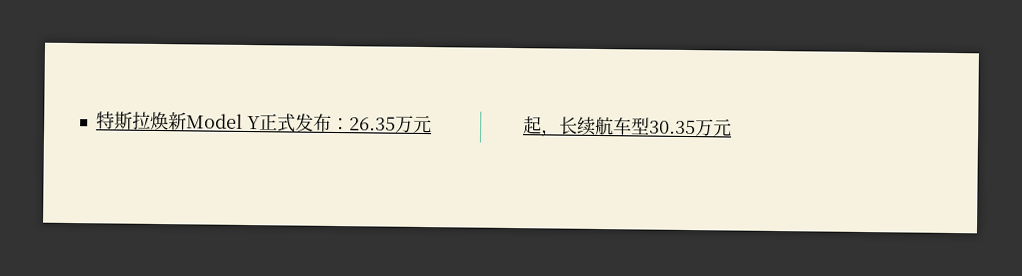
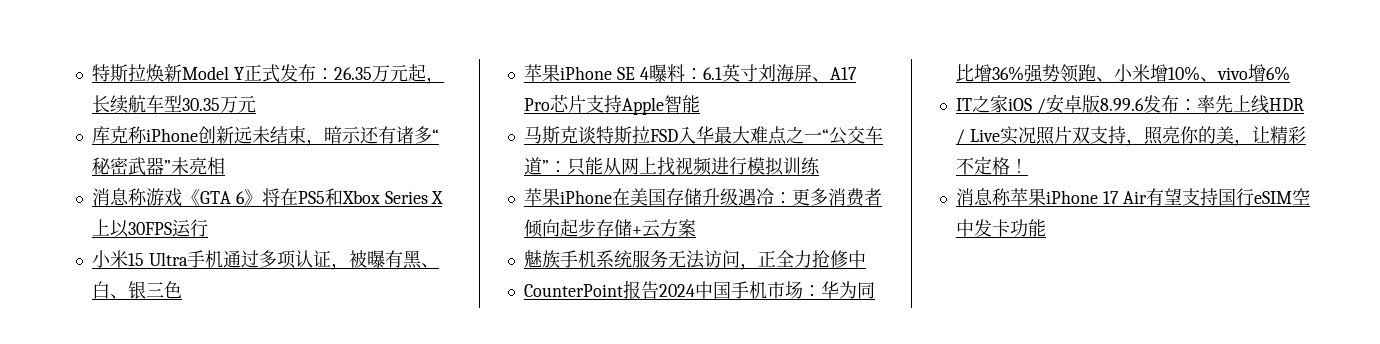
+ 库克称iPhone创新远未结束，暗示还有诸多“秘密武器”未亮相
+ 消息称游戏《GTA 6》将在PS5和Xbox Series X上以30FPS运行
+ 小米15 Ultra手机通过多项认证，被曝有黑、白、银三色
+ 苹果iPhone SE 4曝料：6.1英寸刘海屏、A17 Pro芯片支持Apple智能
+ 马斯克谈特斯拉FSD入华最大难点之一“公交车道”：只能从网上找视频进行模拟训练
+ 苹果iPhone在美国存储升级遇冷：更多消费者倾向起步存储+云方案
+ 魅族手机系统服务无法访问，正全力抢修中
+ CounterPoint报告2024中国手机市场：华为同比增36%强势领跑、小米增10%、vivo增6%
+ IT之家iOS /安卓版8.99.6发布：率先上线HDR / Live实况照片双支持，照亮你的美，让精彩不定格！
+ 消息称苹果iPhone 17 Air有望支持国行eSIM空中发卡功能

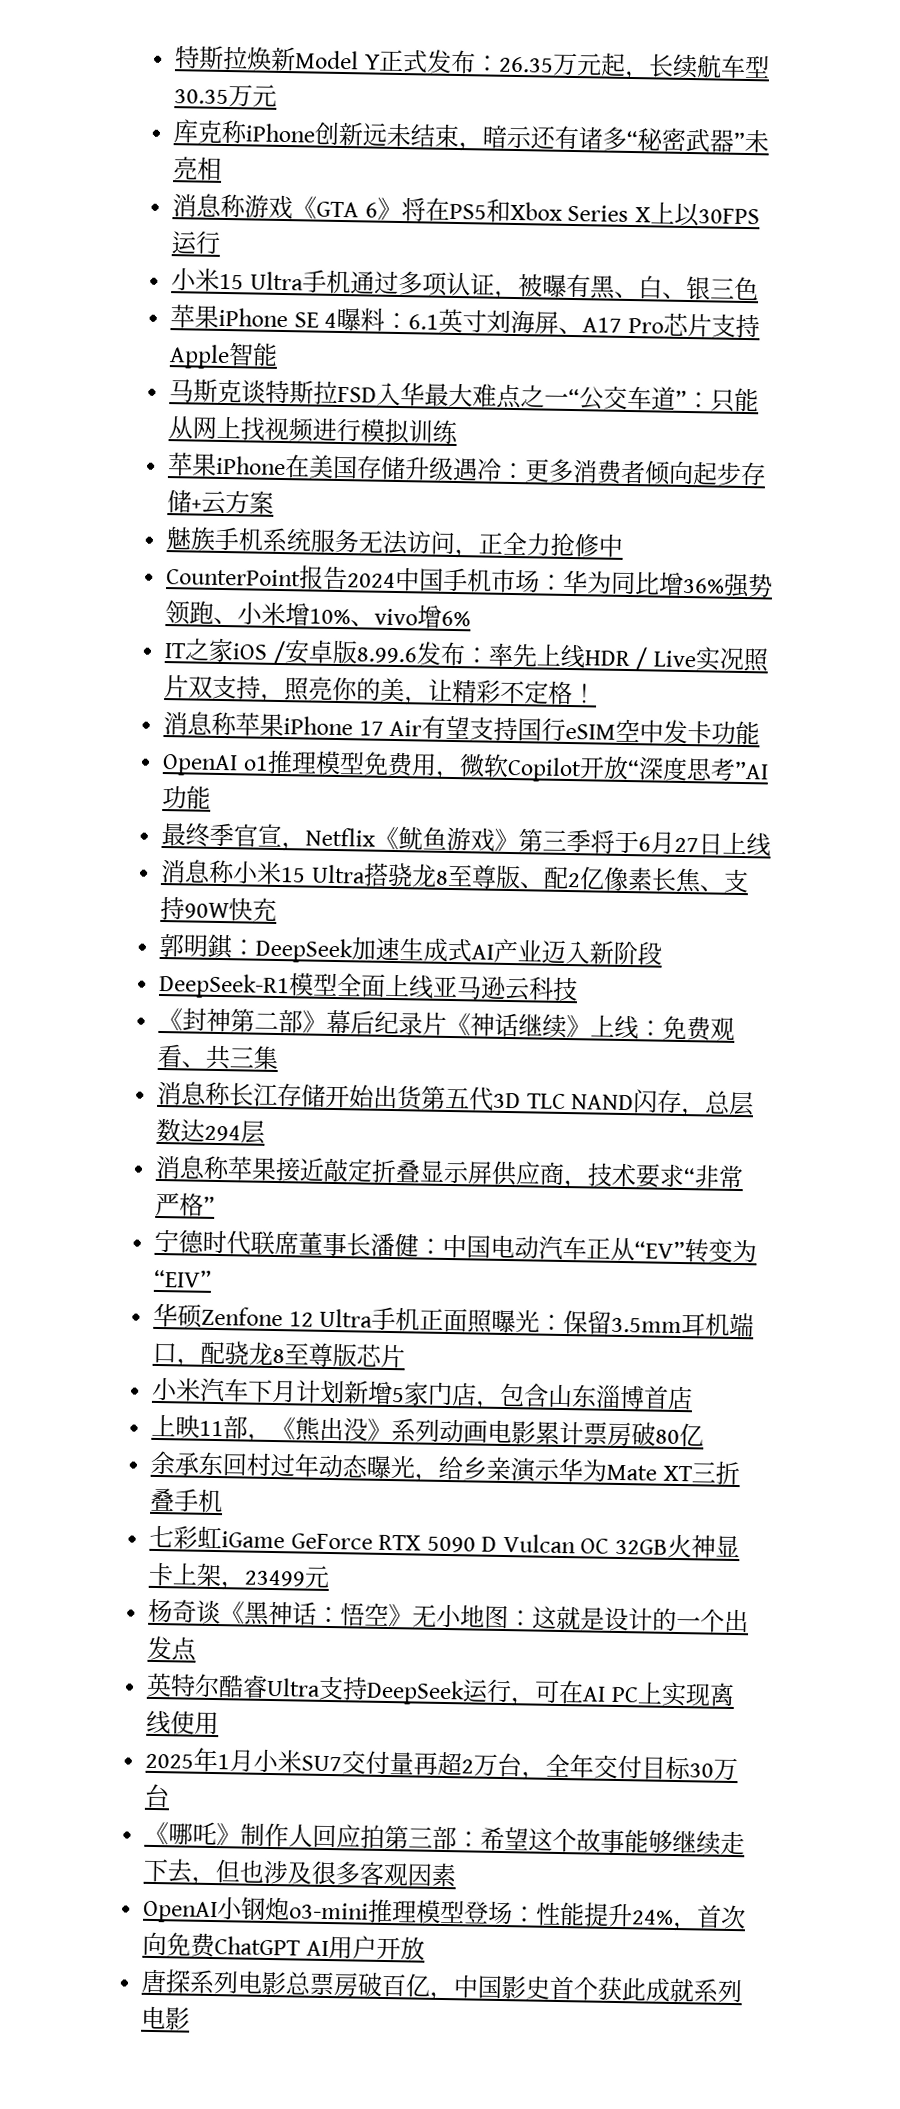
+ OpenAI o1推理模型免费用，微软Copilot开放“深度思考”AI功能
+ 最终季官宣，Netflix《鱿鱼游戏》第三季将于6月27日上线
+ 消息称小米15 Ultra搭骁龙8至尊版、配2亿像素长焦、支持90W快充
+ 郭明錤：DeepSeek加速生成式AI产业迈入新阶段
+ DeepSeek-R1模型全面上线亚马逊云科技
+ 《封神第二部》幕后纪录片《神话继续》上线：免费观看、共三集
+ 消息称长江存储开始出货第五代3D TLC NAND闪存，总层数达294层
+ 消息称苹果接近敲定折叠显示屏供应商，技术要求“非常严格”
+ 宁德时代联席董事长潘健：中国电动汽车正从“EV”转变为“EIV”
+ 华硕Zenfone 12 Ultra手机正面照曝光：保留3.5mm耳机端口，配骁龙8至尊版芯片
+ 小米汽车下月计划新增5家门店，包含山东淄博首店
+ 上映11部，《熊出没》系列动画电影累计票房破80亿
+ 余承东回村过年动态曝光，给乡亲演示华为Mate XT三折叠手机
+ 七彩虹iGame GeForce RTX 5090 D Vulcan OC 32GB火神显卡上架，23499元
+ 杨奇谈《黑神话：悟空》无小地图：这就是设计的一个出发点
+ 英特尔酷睿Ultra支持DeepSeek运行，可在AI PC上实现离线使用
+ 2025年1月小米SU7交付量再超2万台，全年交付目标30万台
+ 《哪吒》制作人回应拍第三部：希望这个故事能够继续走下去，但也涉及很多客观因素
+ OpenAI小钢炮o3-mini推理模型登场：性能提升24%，首次向免费ChatGPT AI用户开放
+ 唐探系列电影总票房破百亿，中国影史首个获此成就系列电影

